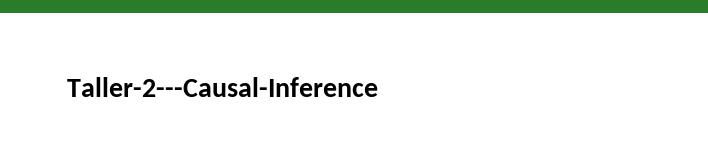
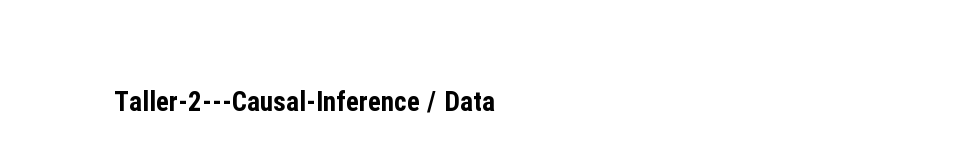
- Taller-2---Causal-Inference
+ Taller-2---Causal-Inference / Data

